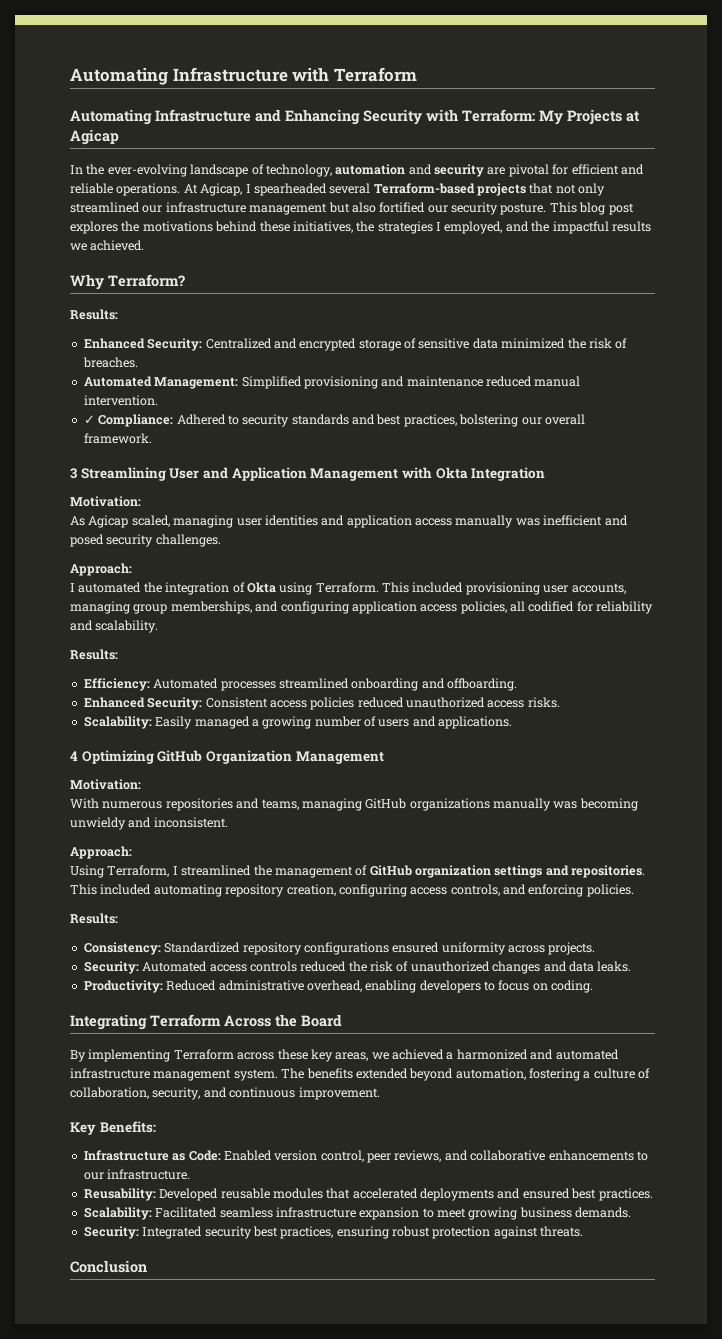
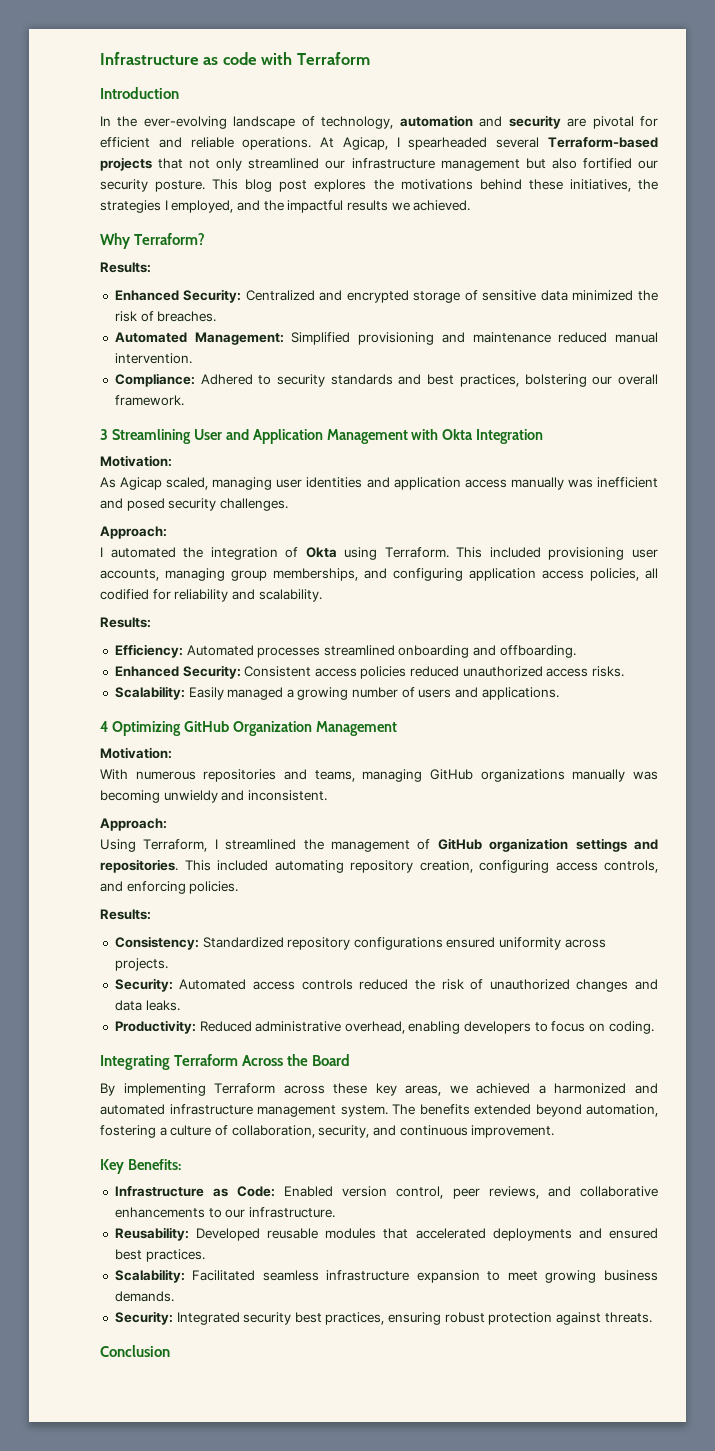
- Automating Infrastructure with Terraform
+ Infrastructure as code with Terraform
- Automating Infrastructure and Enhancing Security with Terraform: My Projects at Agicap
+ Introduction
- ✓ Compliance: Adhered to security standards and best practices, bolstering our overall framework.
+ Compliance: Adhered to security standards and best practices, bolstering our overall framework.

